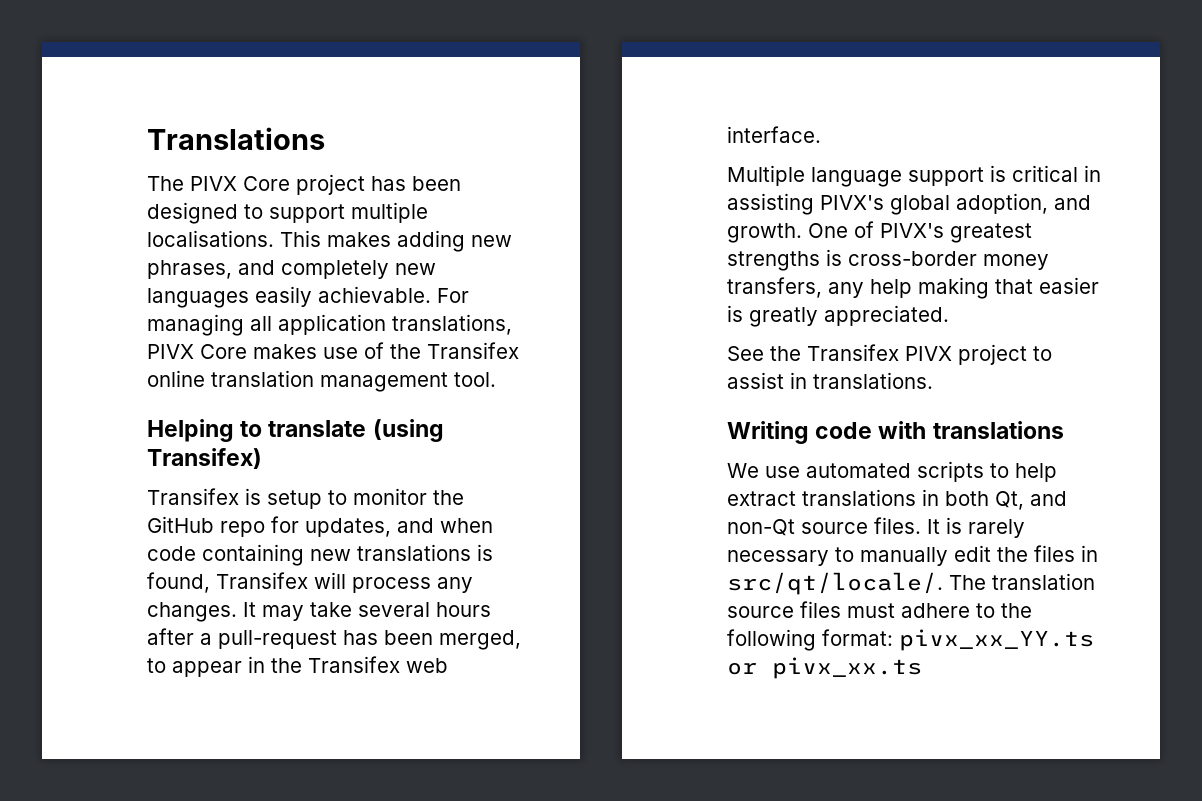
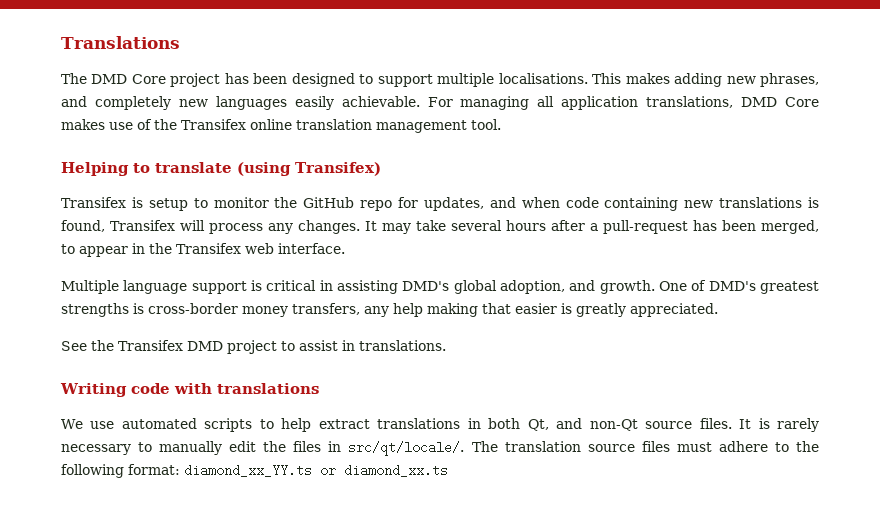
- The PIVX Core project has been designed to support multiple localisations.
+ The DMD Core project has been designed to support multiple localisations.
- For managing all application translations, PIVX Core makes use of the Transifex online translation management tool.
+ For managing all application translations, DMD Core makes use of the Transifex online translation management tool.
- Multiple language support is critical in assisting PIVX's global adoption, and growth.
+ Multiple language support is critical in assisting DMD's global adoption, and growth.
- One of PIVX's greatest strengths is cross-border money transfers, any help making that easier is greatly appreciated.
+ One of DMD's greatest strengths is cross-border money transfers, any help making that easier is greatly appreciated.
- See the Transifex PIVX project to assist in translations.
+ See the Transifex DMD project to assist in translations.
- The translation source files must adhere to the following format: pivx_xx_YY.ts or pivx_xx.ts
+ The translation source files must adhere to the following format: diamond_xx_YY.ts or diamond_xx.ts

